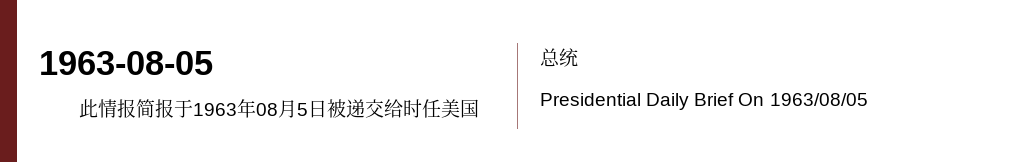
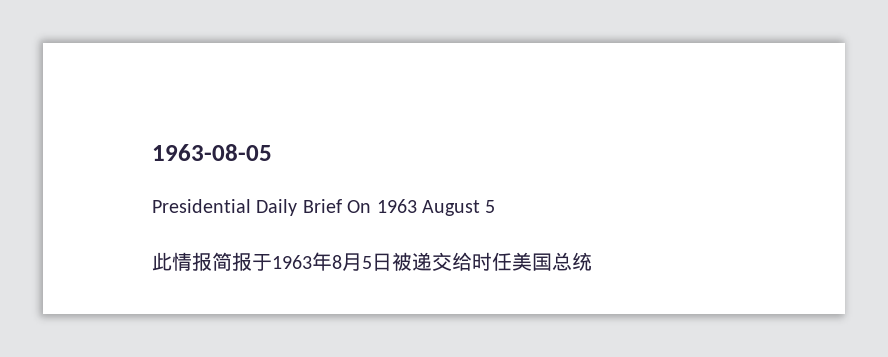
+ Presidential Daily Brief On 1963 August 5
- 此情报简报于1963年08月5日被递交给时任美国总统
+ 此情报简报于1963年8月5日被递交给时任美国总统
- Presidential Daily Brief On 1963/08/05

